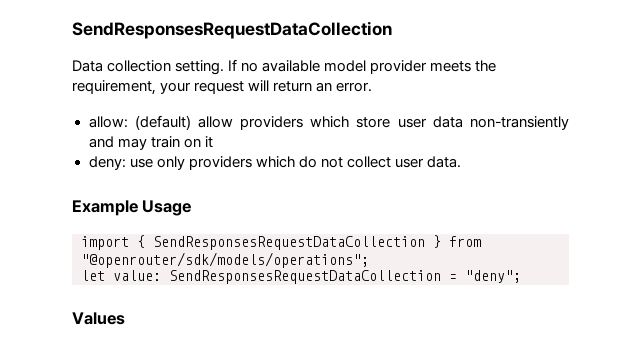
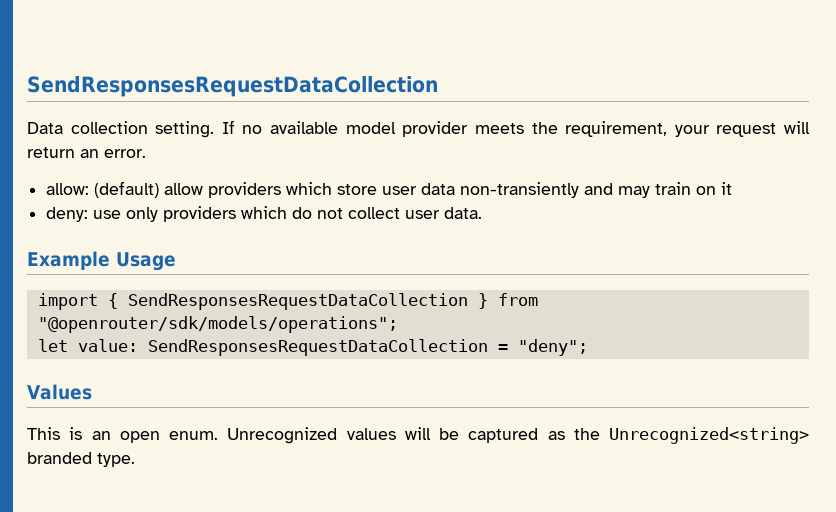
+ This is an open enum. Unrecognized values will be captured as the Unrecognized<string> branded type.

